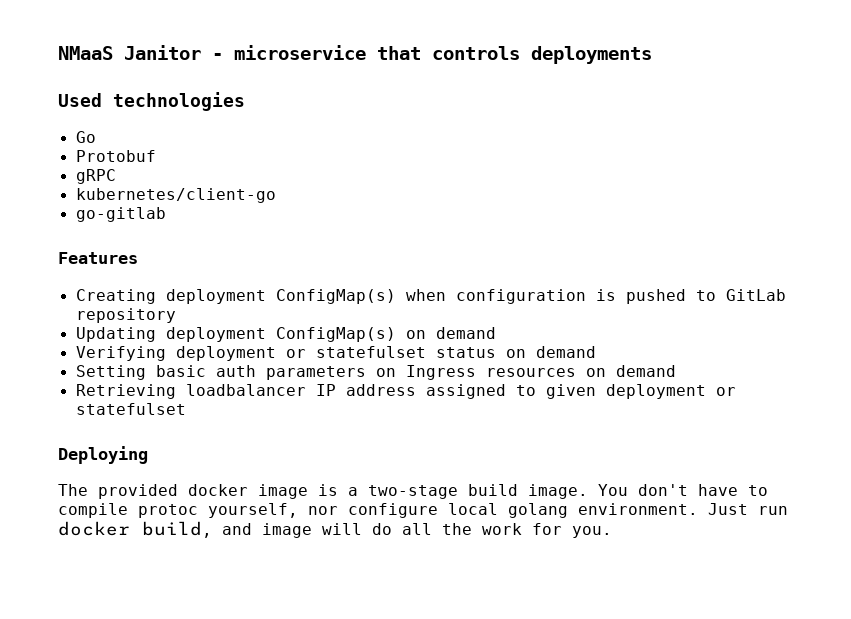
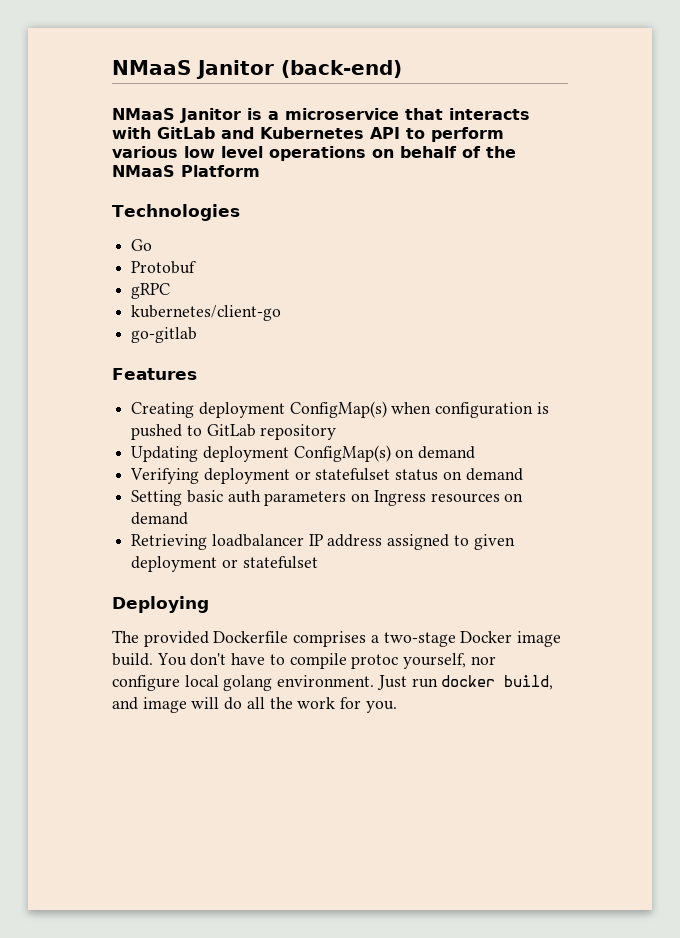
- NMaaS Janitor - microservice that controls deployments
- Used technologies
+ NMaaS Janitor (back-end)
+ NMaaS Janitor is a microservice that interacts with GitLab and Kubernetes API to perform various low level operations on behalf of the NMaaS Platform
+ Technologies
- The provided docker image is a two-stage build image.
+ The provided Dockerfile comprises a two-stage Docker image build.

